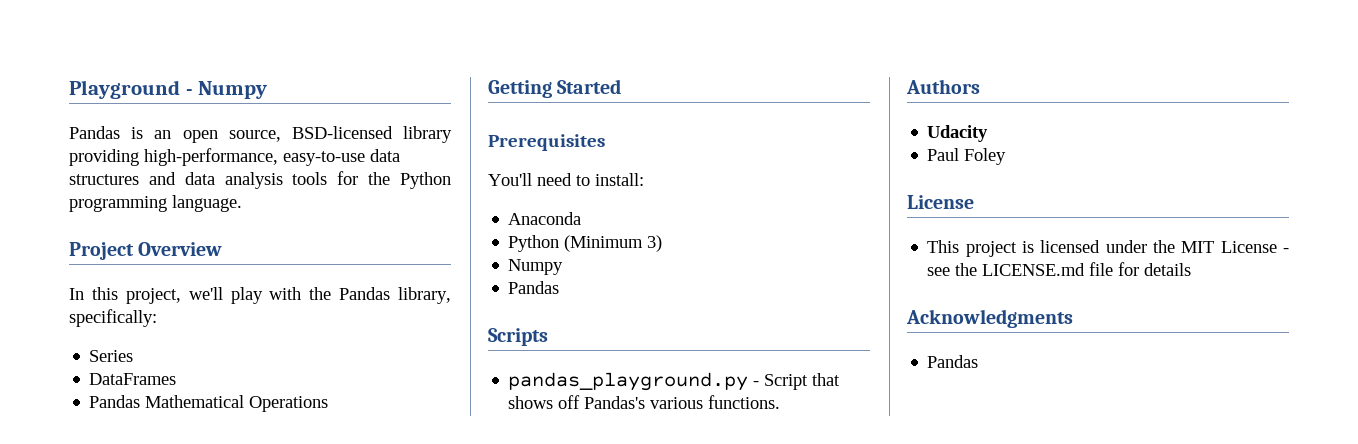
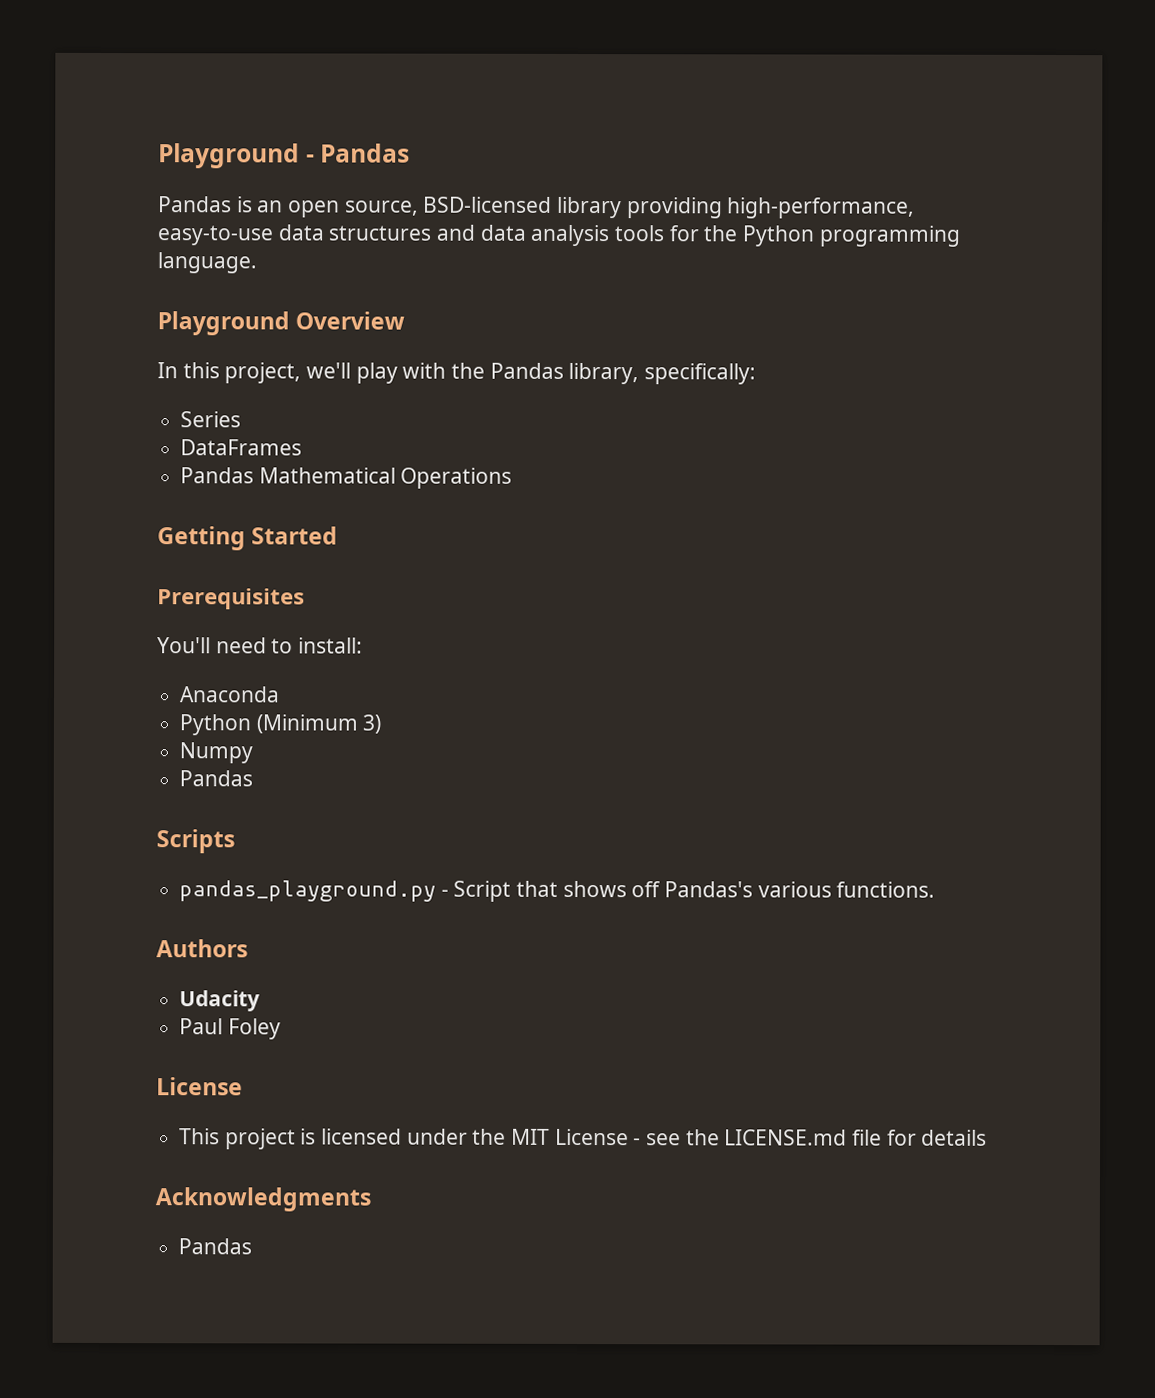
- Playground - Numpy
+ Playground - Pandas
- Project Overview
+ Playground Overview

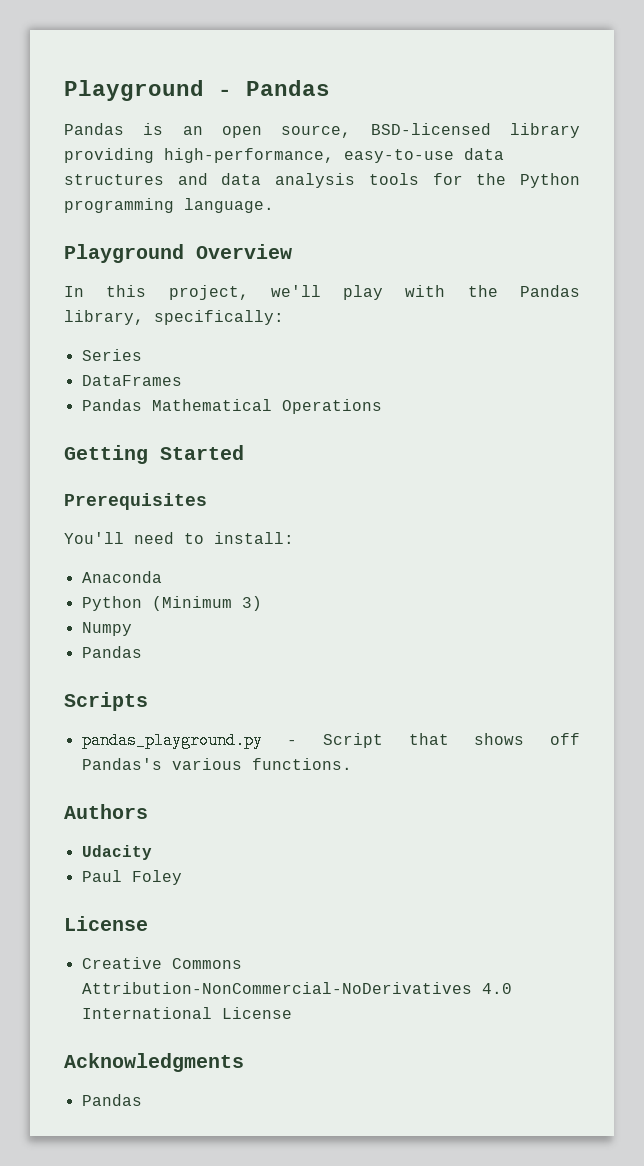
- This project is licensed under the MIT License - see the LICENSE.md file for details
+ Creative Commons Attribution-NonCommercial-NoDerivatives 4.0 International License

